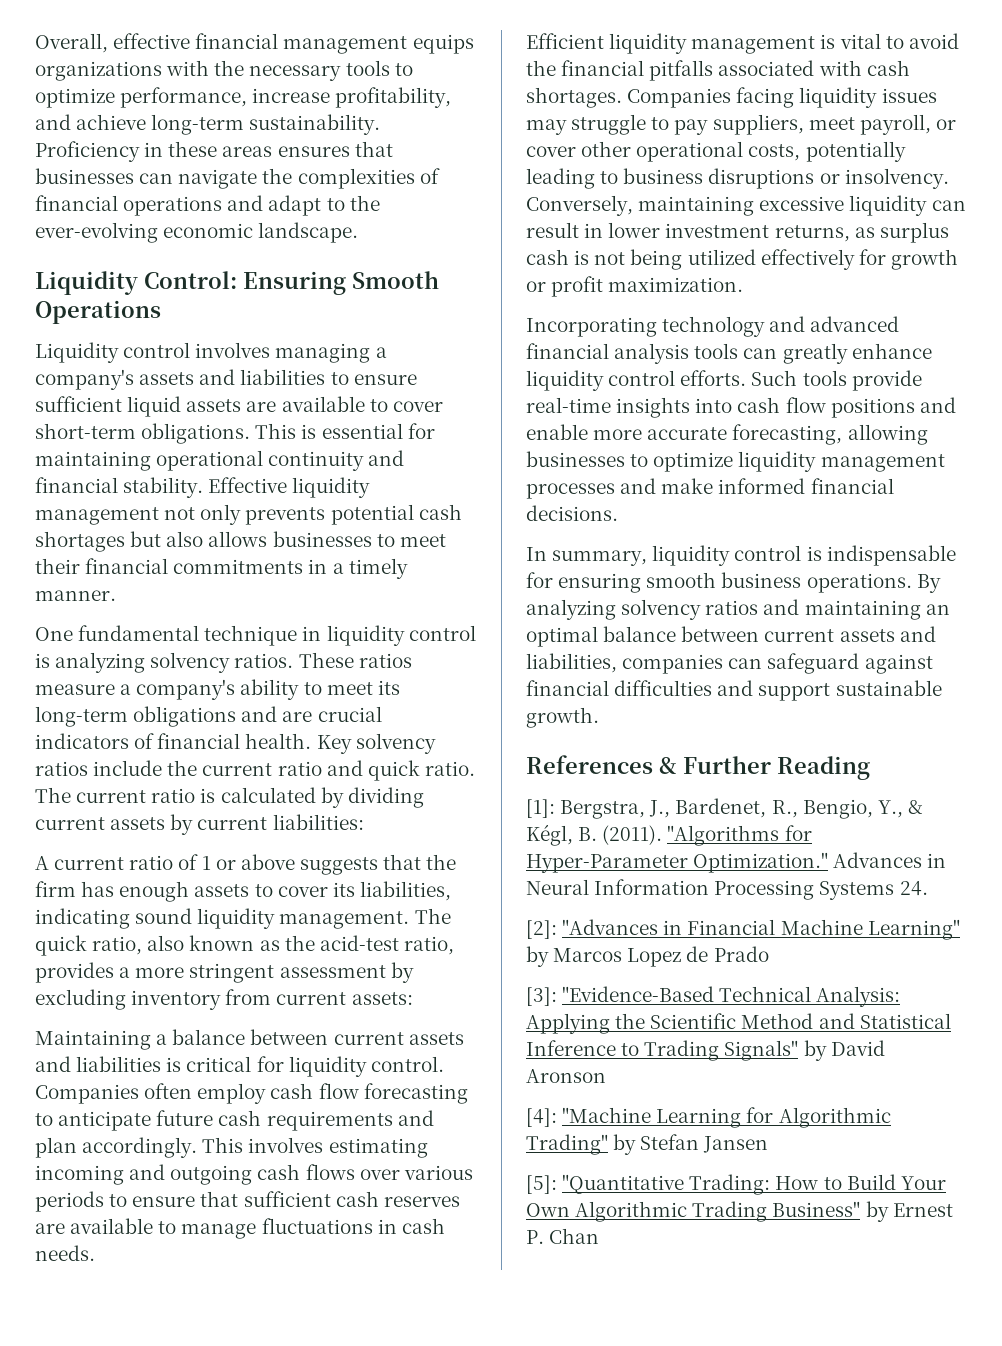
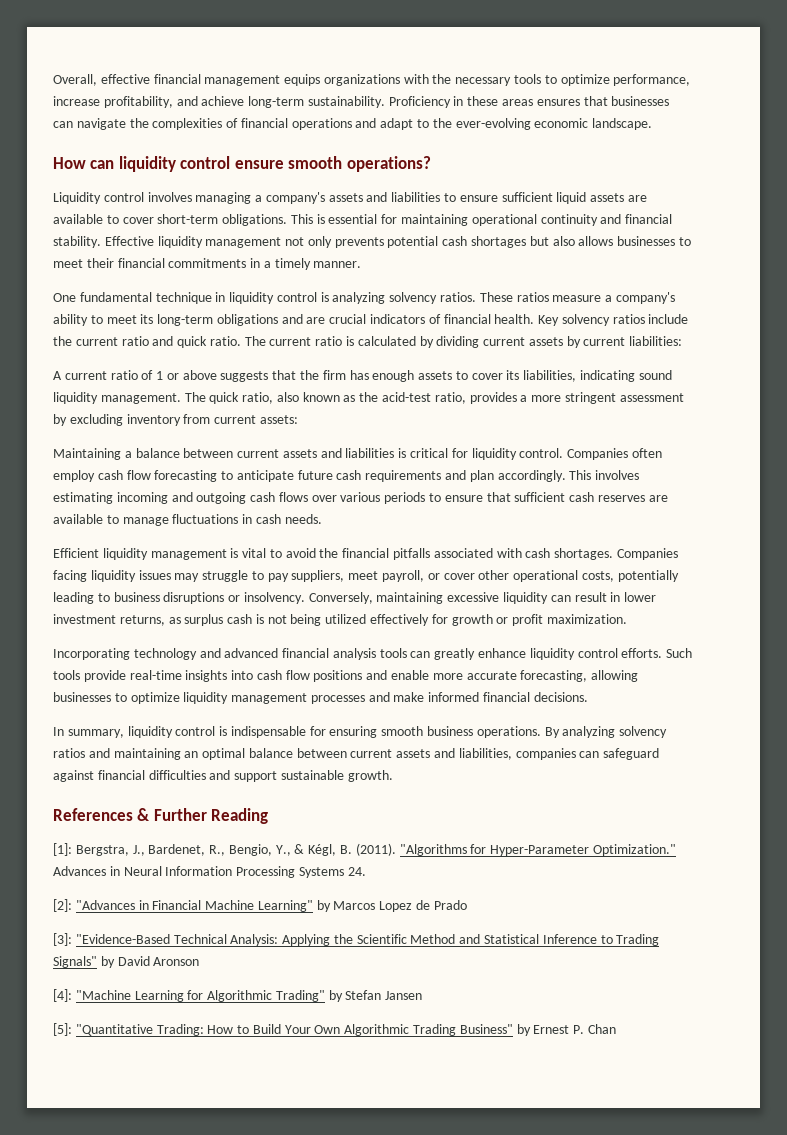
- Liquidity Control: Ensuring Smooth Operations
+ How can liquidity control ensure smooth operations?

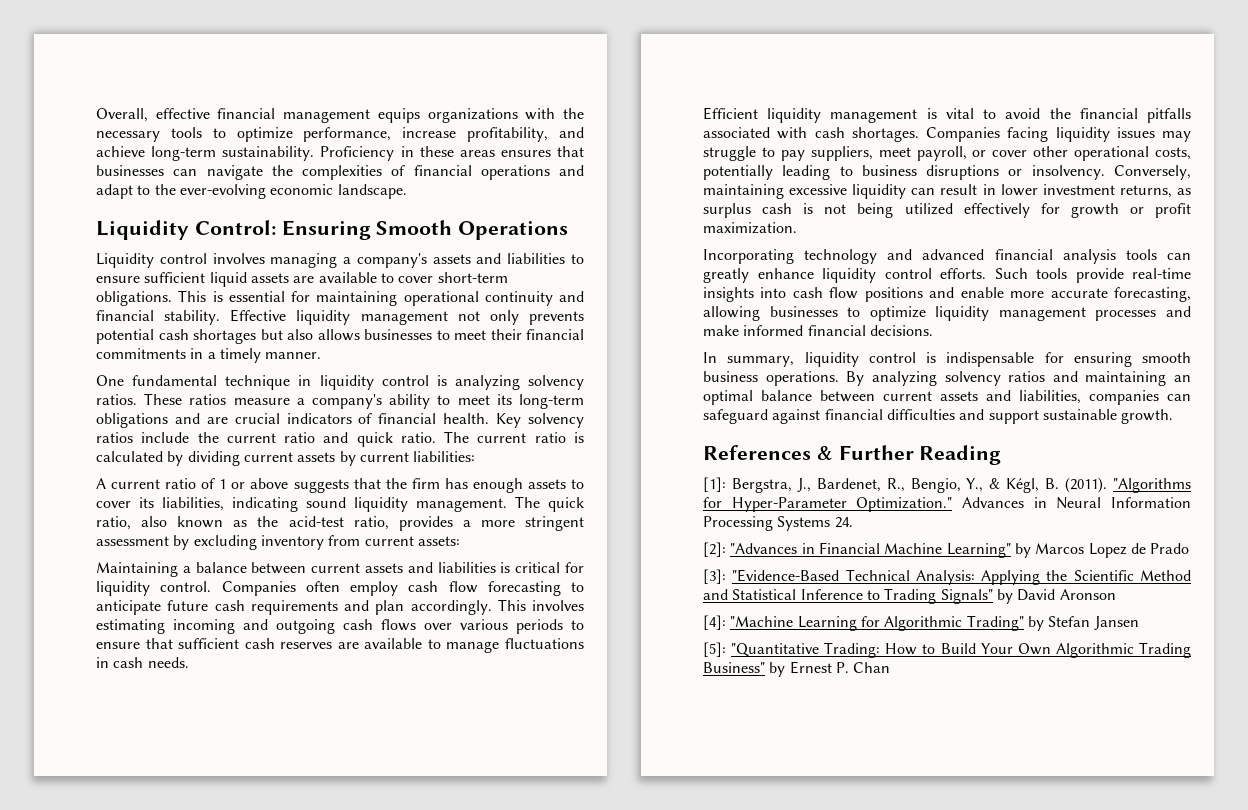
- How can liquidity control ensure smooth operations?
+ Liquidity Control: Ensuring Smooth Operations

